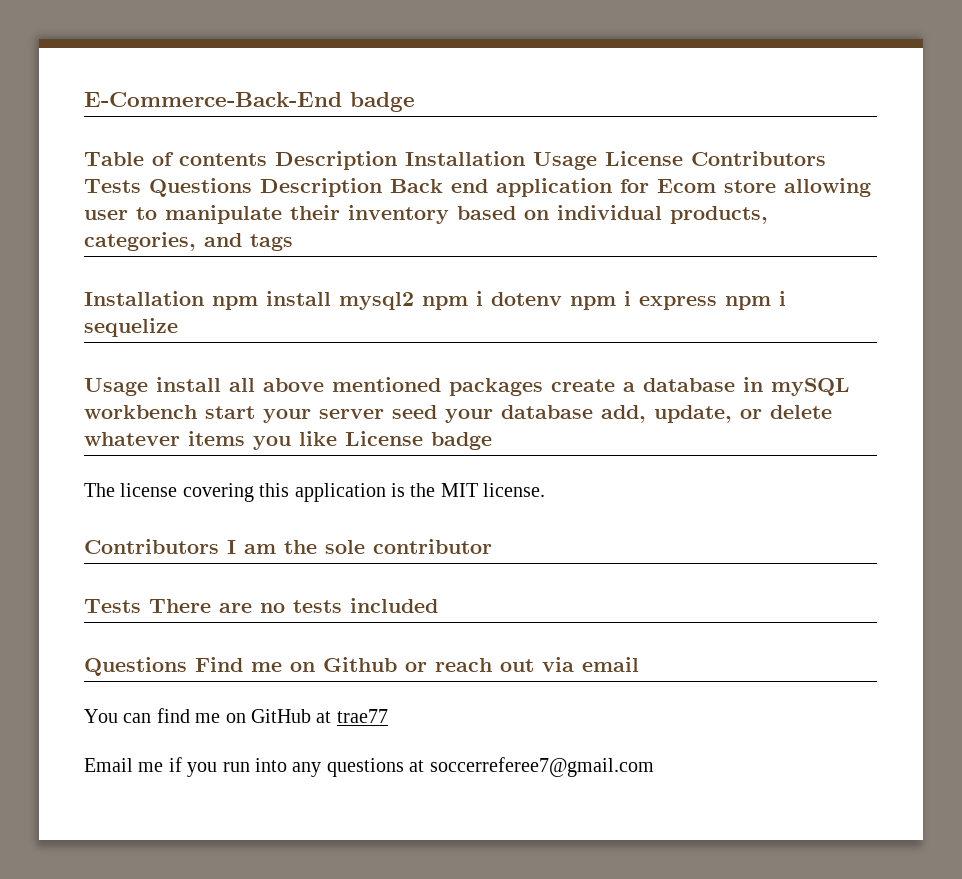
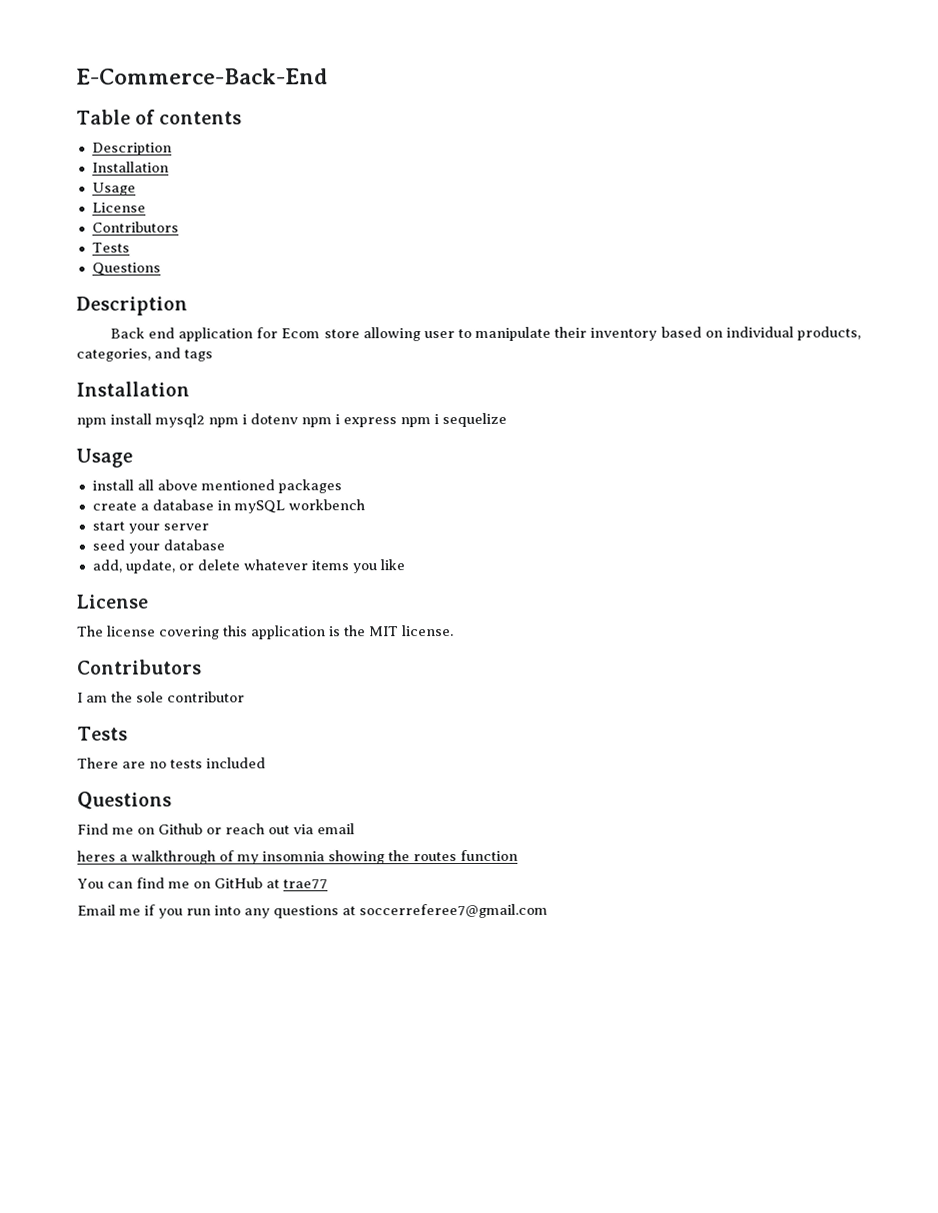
- E-Commerce-Back-End badge
+ E-Commerce-Back-End
- Table of contents Description Installation Usage License Contributors Tests Questions Description Back end application for Ecom store allowing user to manipulate their inventory based on individual products, categories, and tags
- Installation npm install mysql2 npm i dotenv npm i express npm i sequelize
- Usage install all above mentioned packages create a database in mySQL workbench start your server seed your database add, update, or delete whatever items you like License badge
+ Table of contents
+ Description
+ Installation
+ Usage
+ License
+ Contributors
+ Tests
+ Questions
+ Description
+ Back end application for Ecom store allowing user to manipulate their inventory based on individual products, categories, and tags
+ Installation
+ npm install mysql2 npm i dotenv npm i express npm i sequelize
+ Usage
+ install all above mentioned packages
+ create a database in mySQL workbench
+ start your server
+ seed your database
+ add, update, or delete whatever items you like
+ License
  The license covering this application is the MIT license.
- Contributors I am the sole contributor
- Tests There are no tests included
- Questions Find me on Github or reach out via email
+ Contributors
+ I am the sole contributor
+ Tests
+ There are no tests included
+ Questions
+ Find me on Github or reach out via email
+ heres a walkthrough of my insomnia showing the routes function

